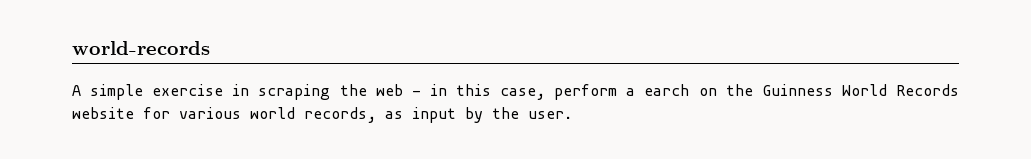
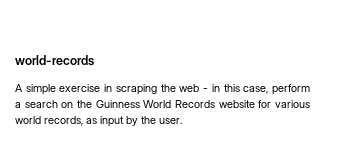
- A simple exercise in scraping the web - in this case, perform a earch on the Guinness World Records website for various world records, as input by the user.
+ A simple exercise in scraping the web - in this case, perform a search on the Guinness World Records website for various world records, as input by the user.

